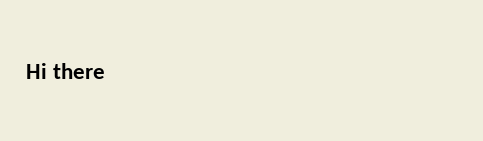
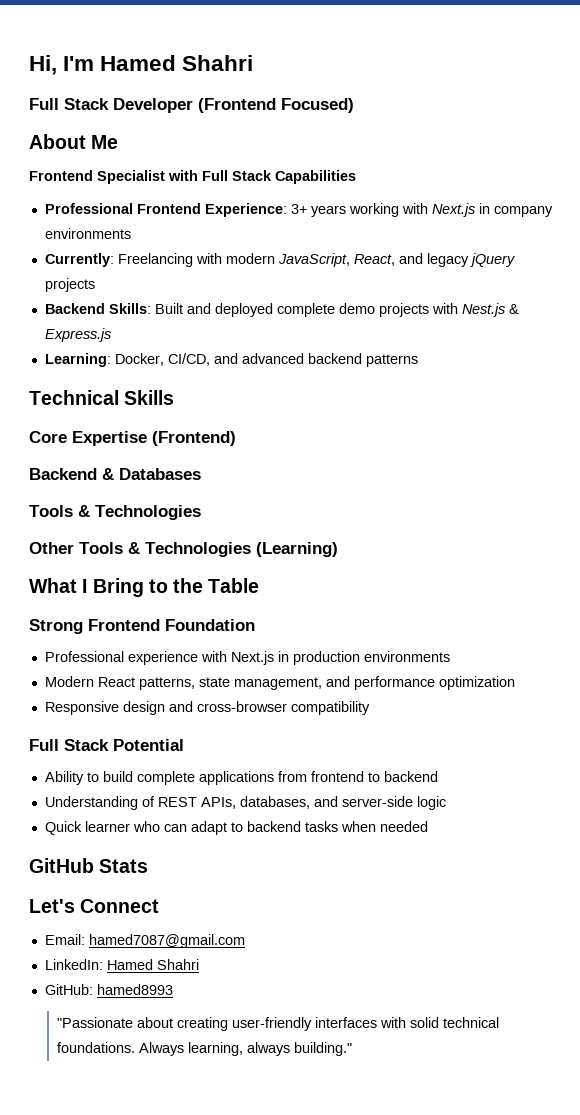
- Hi there
+ Hi, I'm Hamed Shahri
+ Full Stack Developer (Frontend Focused)
+ About Me
+ Frontend Specialist with Full Stack Capabilities
+ Professional Frontend Experience: 3+ years working with Next.js in company environments
+ Currently: Freelancing with modern JavaScript, React, and legacy jQuery projects
+ Backend Skills: Built and deployed complete demo projects with Nest.js & Express.js
+ Learning: Docker, CI/CD, and advanced backend patterns
+ Technical Skills
+ Core Expertise (Frontend)
+ Backend & Databases
+ Tools & Technologies
+ Other Tools & Technologies (Learning)
+ What I Bring to the Table
+ Strong Frontend Foundation
+ Professional experience with Next.js in production environments
+ Modern React patterns, state management, and performance optimization
+ Responsive design and cross-browser compatibility
+ Full Stack Potential
+ Ability to build complete applications from frontend to backend
+ Understanding of REST APIs, databases, and server-side logic
+ Quick learner who can adapt to backend tasks when needed
+ GitHub Stats
+ Let's Connect
+ Email: hamed7087@gmail.com
+ LinkedIn: Hamed Shahri
+ GitHub: hamed8993
+ "Passionate about creating user-friendly interfaces with solid technical foundations. Always learning, always building."

